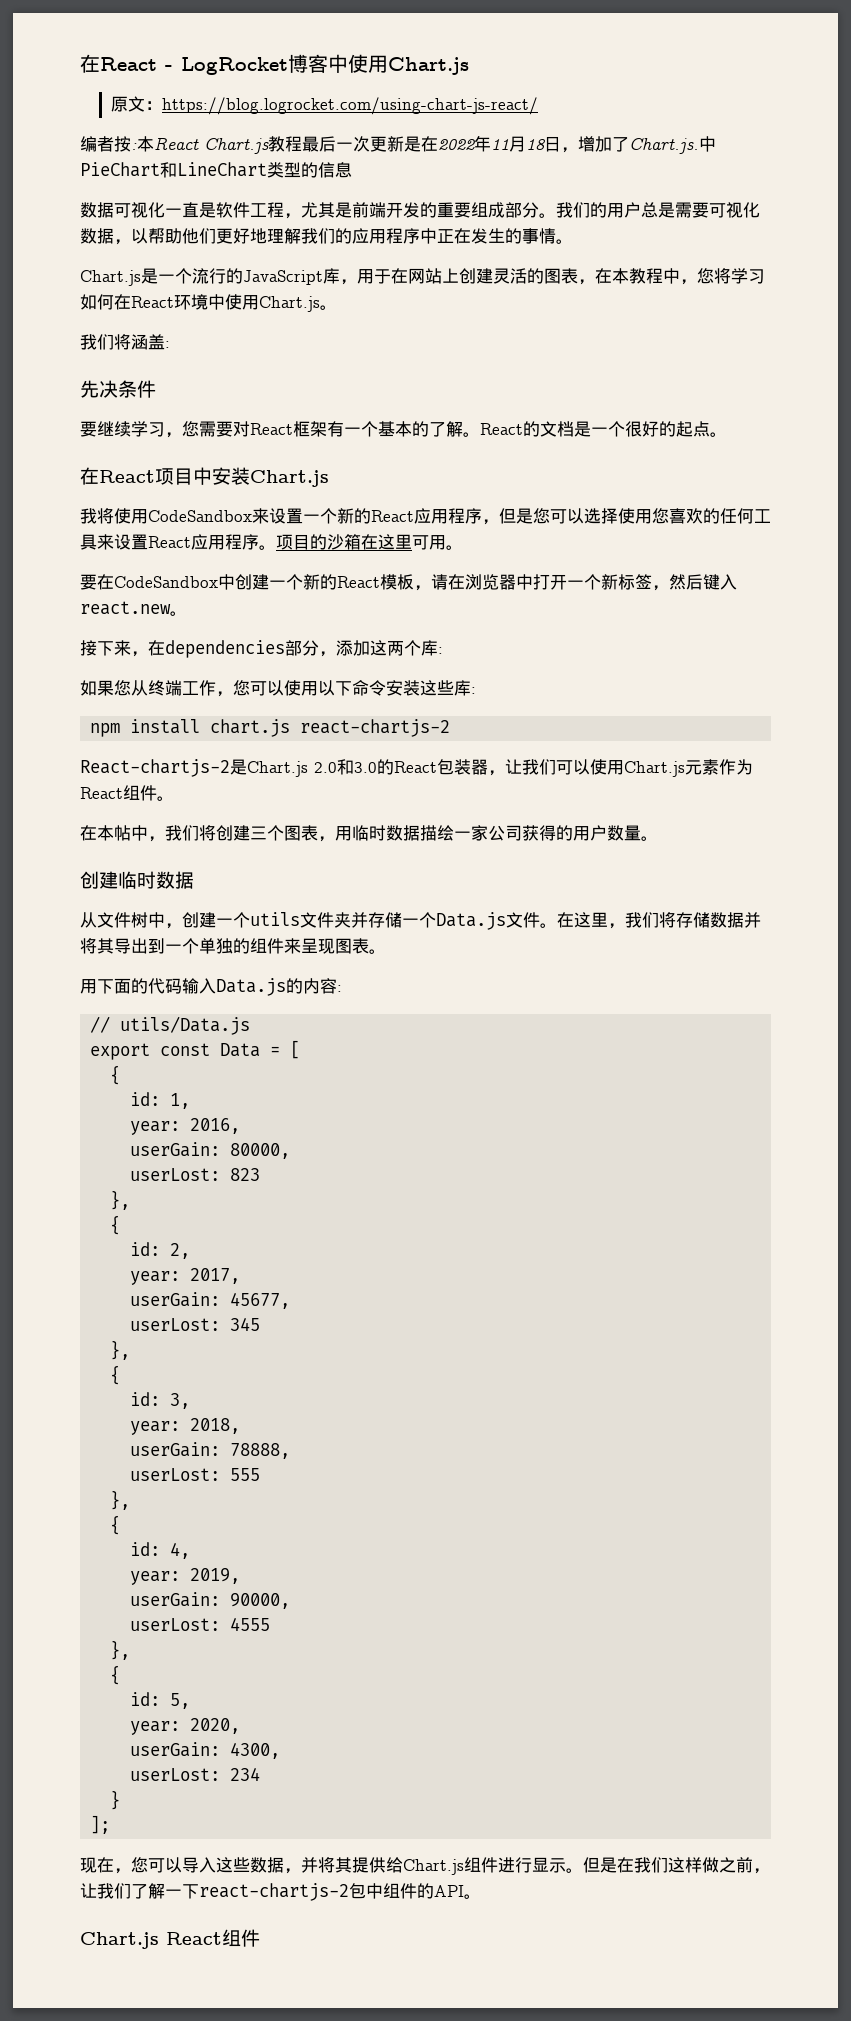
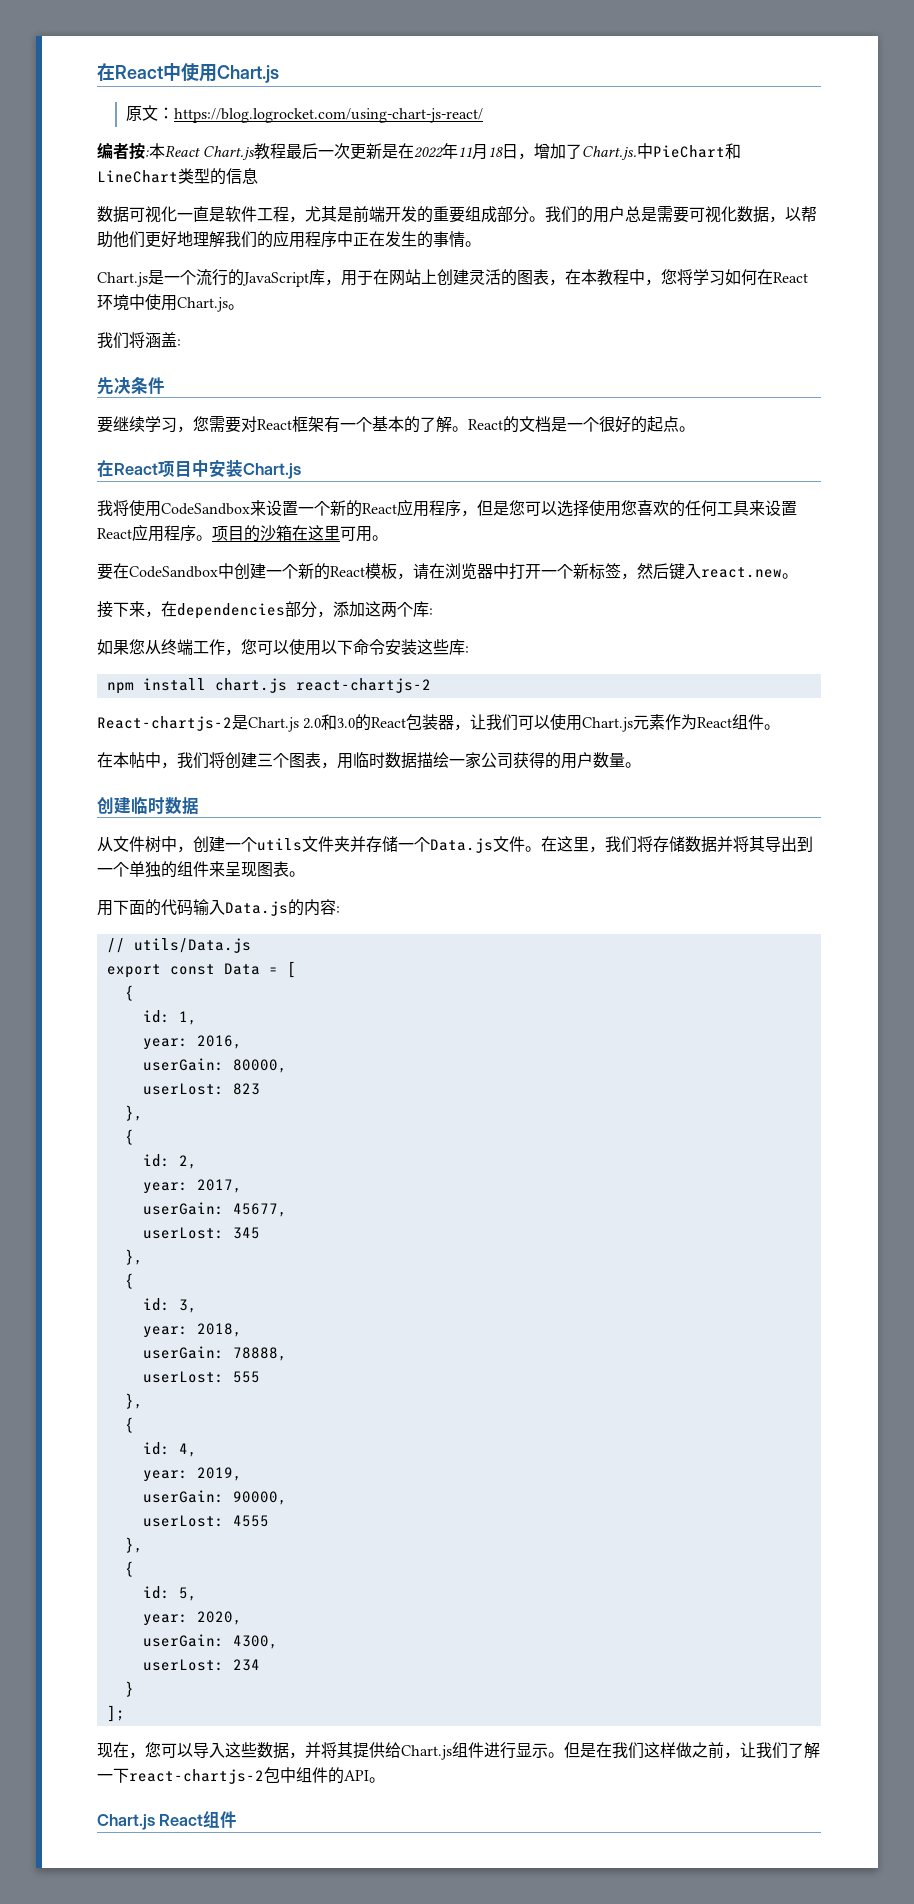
- 在React - LogRocket博客中使用Chart.js
+ 在React中使用Chart.js

